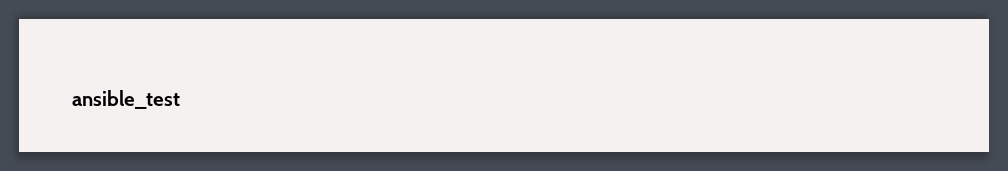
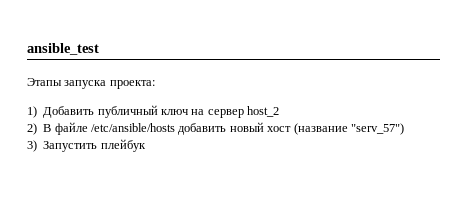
+ Этапы запуска проекта:
+ 1) Добавить публичный ключ на сервер host_2
+ 2) В файле /etc/ansible/hosts добавить новый хост (название "serv_57")
+ 3) Запустить плейбук

